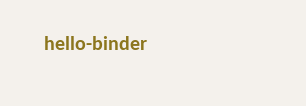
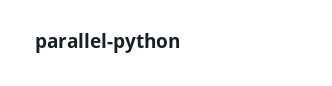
- hello-binder
+ parallel-python

